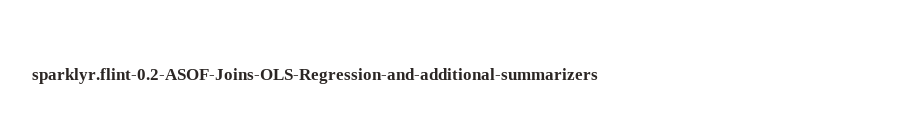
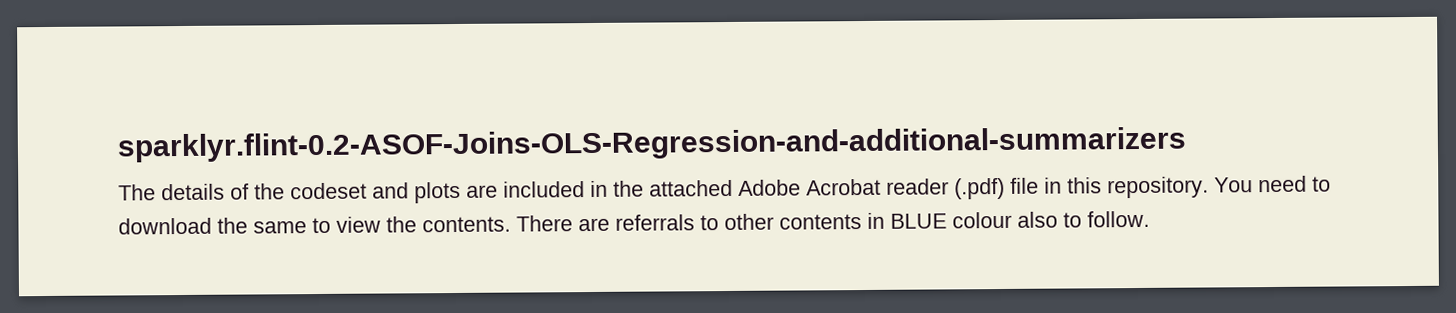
+ The details of the codeset and plots are included in the attached Adobe Acrobat reader (.pdf) file in this repository. You need to download the same to view the contents. There are referrals to other contents in BLUE colour also to follow.

